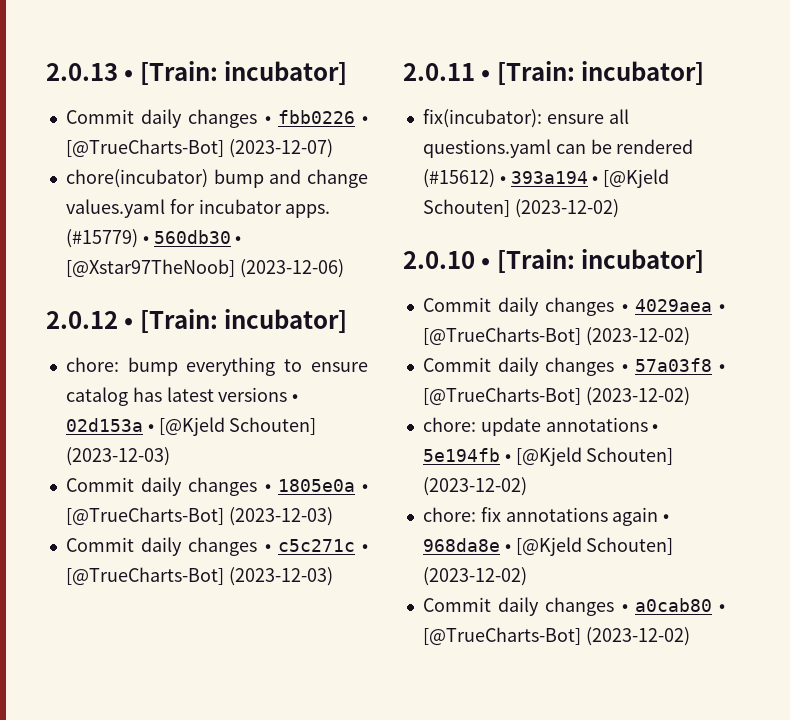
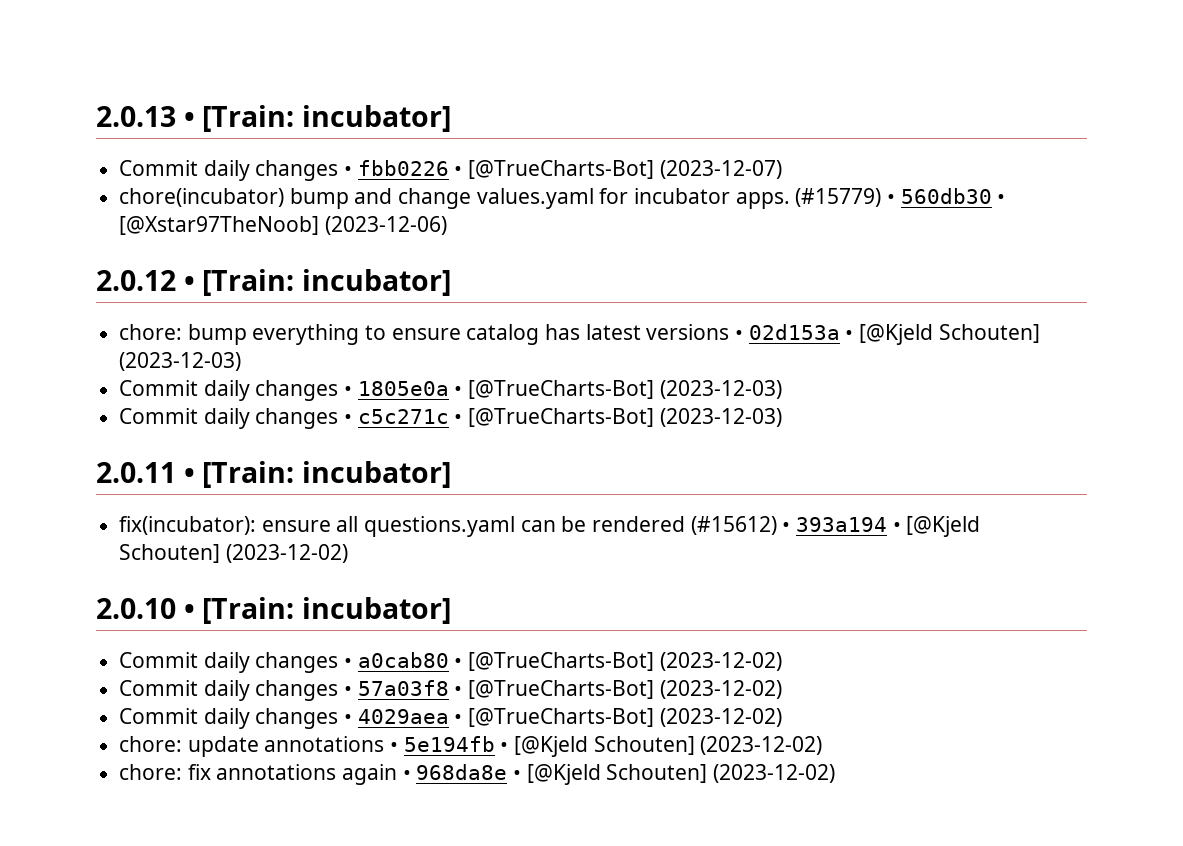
- Commit daily changes • 4029aea • [@TrueCharts-Bot] (2023-12-02)
+ Commit daily changes • a0cab80 • [@TrueCharts-Bot] (2023-12-02)
+ Commit daily changes • 4029aea • [@TrueCharts-Bot] (2023-12-02)
- Commit daily changes • a0cab80 • [@TrueCharts-Bot] (2023-12-02)

